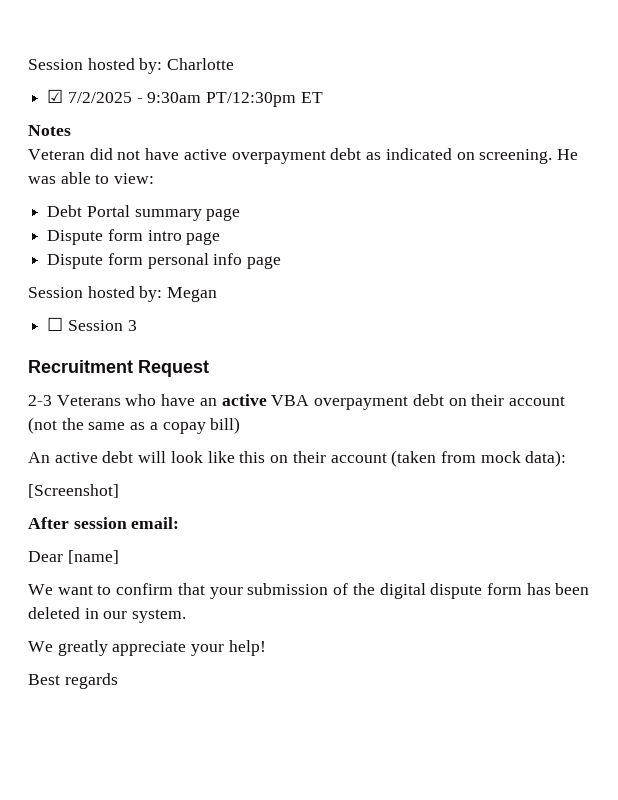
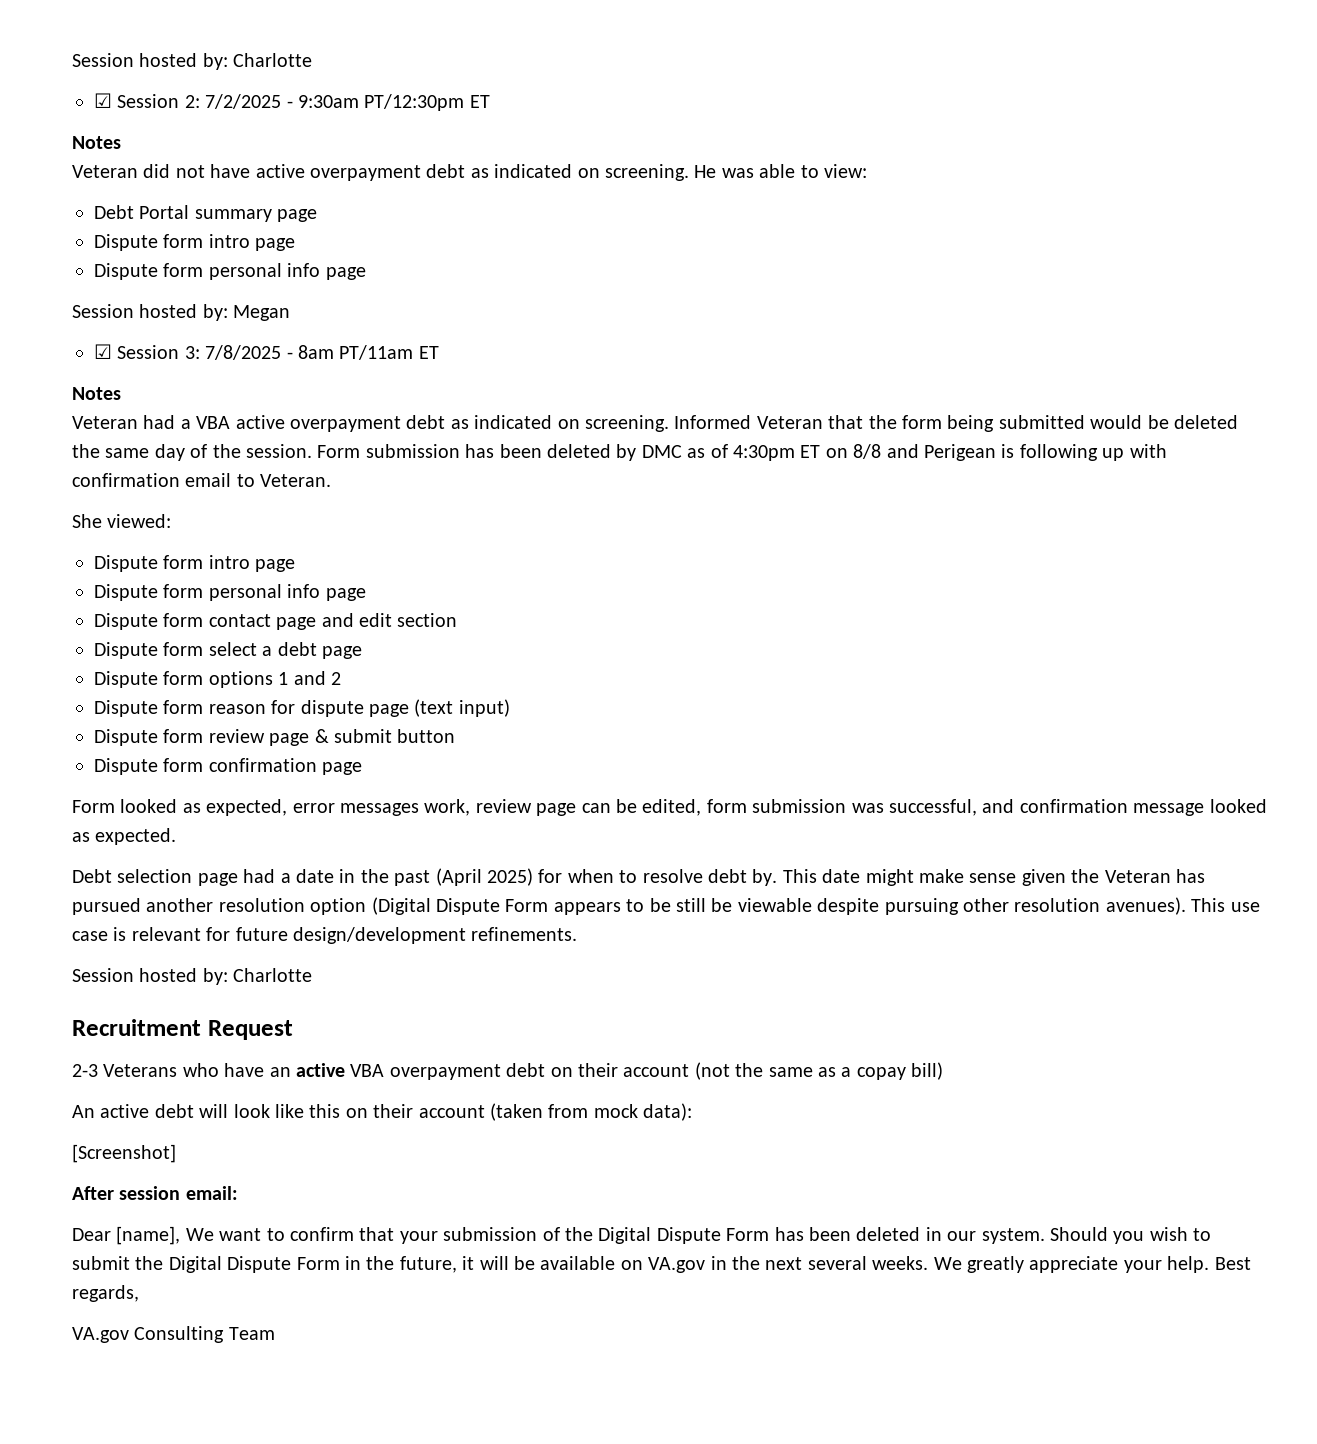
- ☑ 7/2/2025 - 9:30am PT/12:30pm ET
+ ☑ Session 2: 7/2/2025 - 9:30am PT/12:30pm ET
- ☐ Session 3
+ ☑ Session 3: 7/8/2025 - 8am PT/11am ET
+ Notes
+ Veteran had a VBA active overpayment debt as indicated on screening. Informed Veteran that the form being submitted would be deleted the same day of the session. Form submission has been deleted by DMC as of 4:30pm ET on 8/8 and Perigean is following up with confirmation email to Veteran.
+ She viewed:
+ Dispute form intro page
+ Dispute form personal info page
+ Dispute form contact page and edit section
+ Dispute form select a debt page
+ Dispute form options 1 and 2
+ Dispute form reason for dispute page (text input)
+ Dispute form review page & submit button
+ Dispute form confirmation page
+ Form looked as expected, error messages work, review page can be edited, form submission was successful, and confirmation message looked as expected.
+ Debt selection page had a date in the past (April 2025) for when to resolve debt by. This date might make sense given the Veteran has pursued another resolution option (Digital Dispute Form appears to be still be viewable despite pursuing other resolution avenues). This use case is relevant for future design/development refinements.
+ Session hosted by: Charlotte
- Dear [name]
- We want to confirm that your submission of the digital dispute form has been deleted in our system.
- We greatly appreciate your help!
- Best regards
+ Dear [name], We want to confirm that your submission of the Digital Dispute Form has been deleted in our system. Should you wish to submit the Digital Dispute Form in the future, it will be available on VA.gov in the next several weeks. We greatly appreciate your help. Best regards,
+ VA.gov Consulting Team

